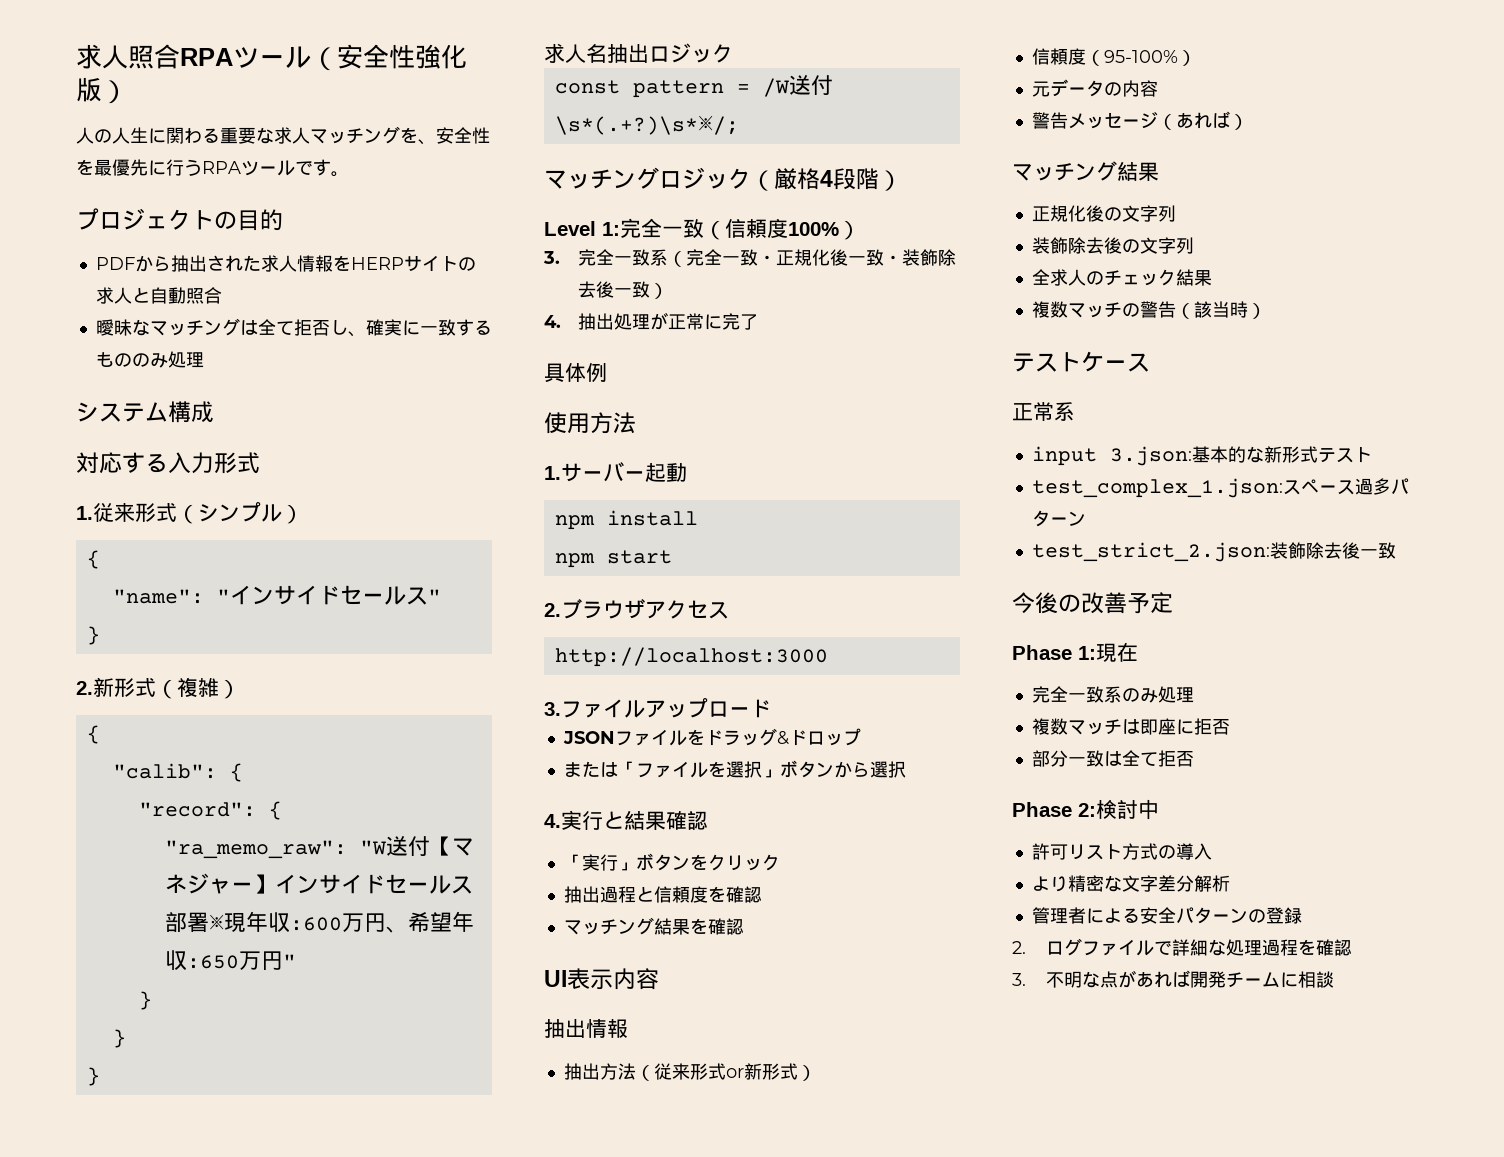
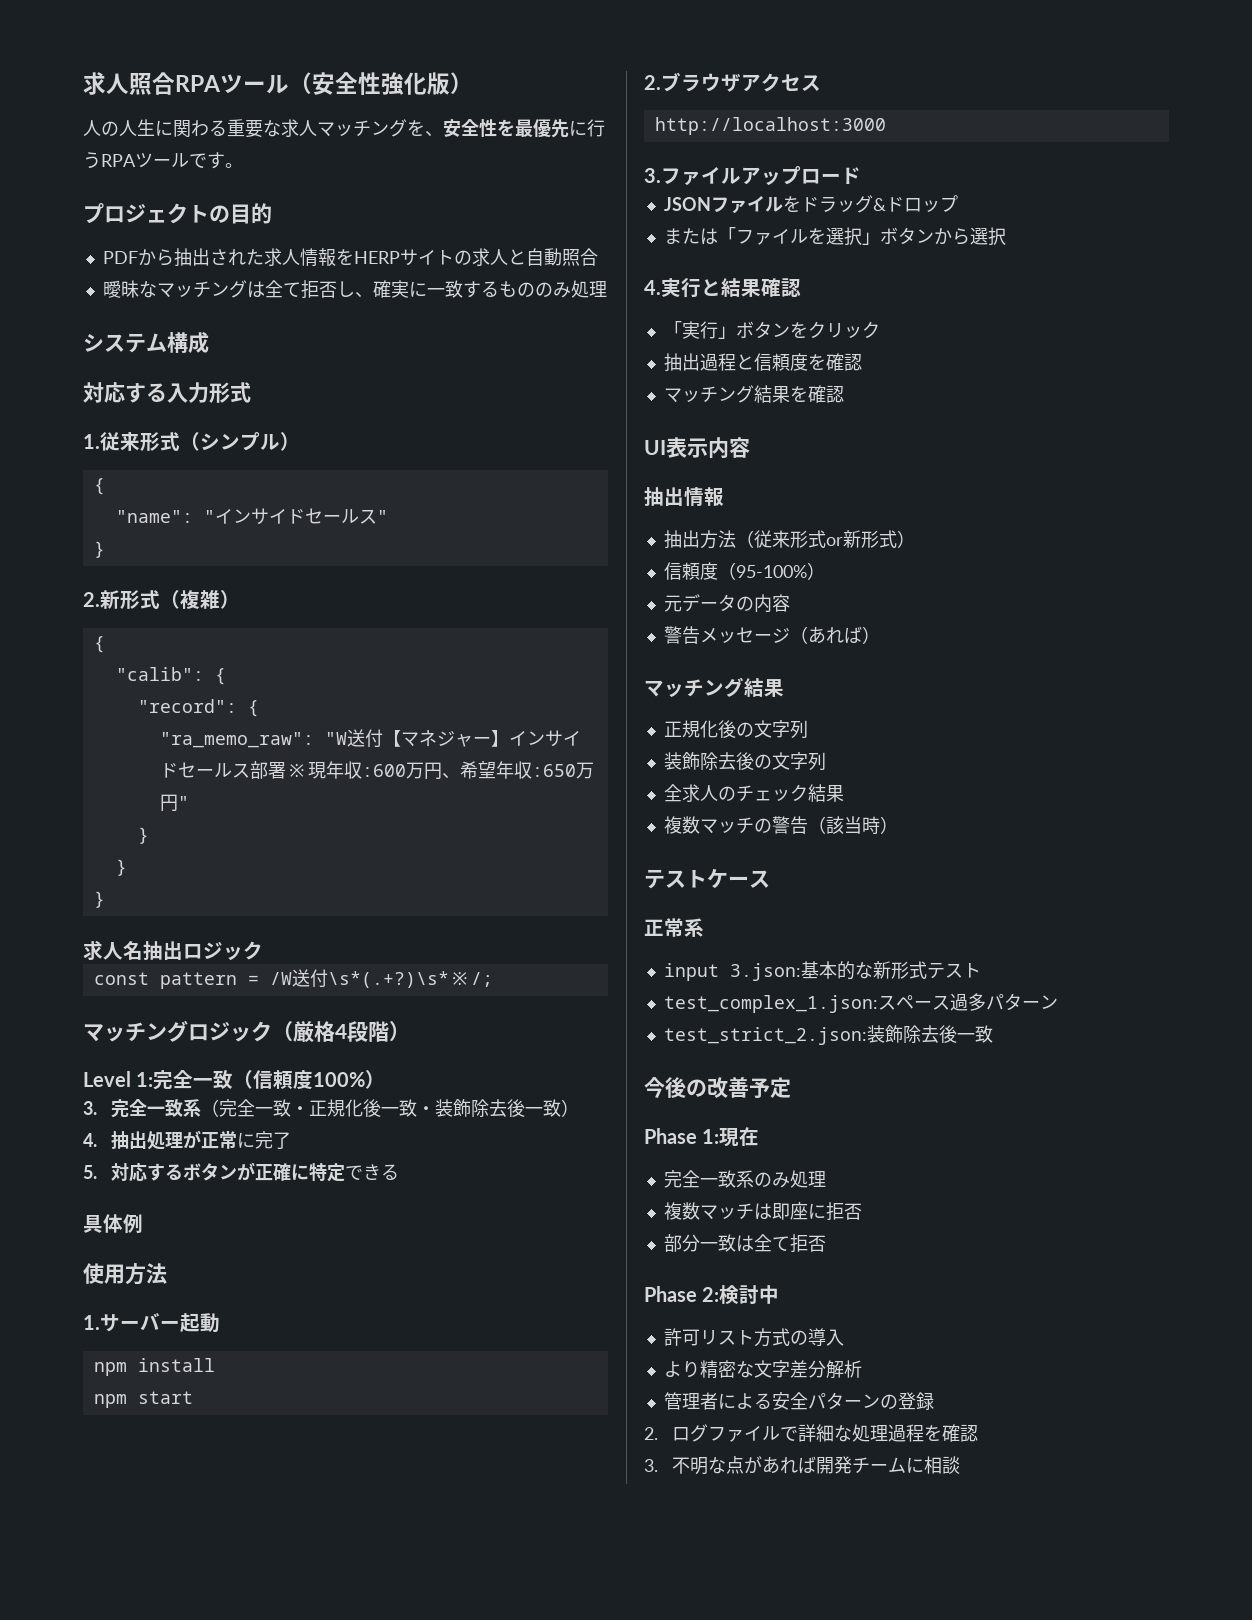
+ 5.対応するボタンが正確に特定できる

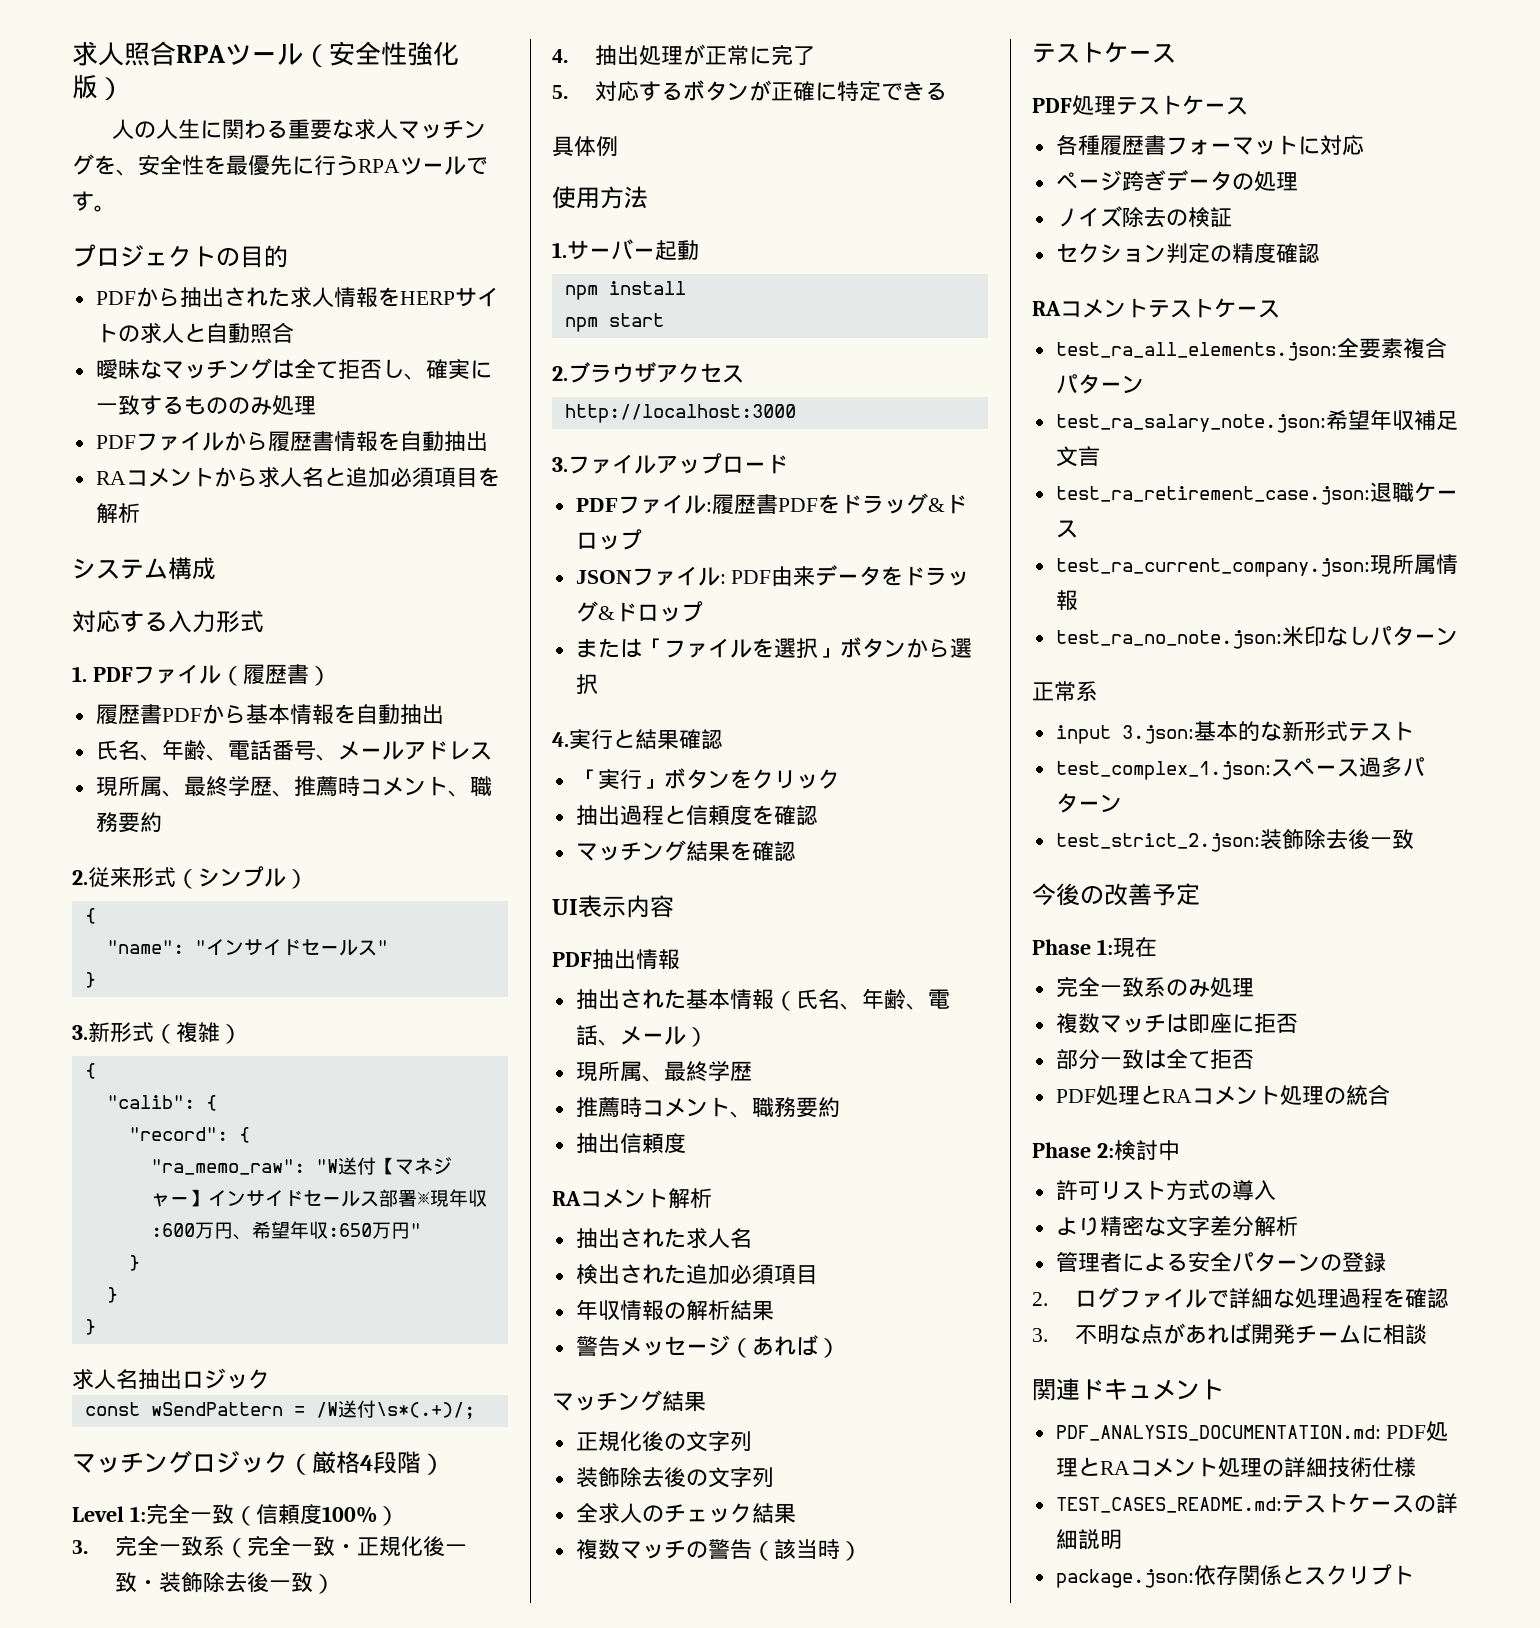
+ PDFファイルから履歴書情報を自動抽出
+ RAコメントから求人名と追加必須項目を解析
- 1.従来形式（シンプル）
+ 1. PDFファイル（履歴書）
+ 履歴書PDFから基本情報を自動抽出
+ 氏名、年齢、電話番号、メールアドレス
+ 現所属、最終学歴、推薦時コメント、職務要約
+ 2.従来形式（シンプル）
- 2.新形式（複雑）
+ 3.新形式（複雑）
- const pattern = /W送付\s*(.+?)\s*※/;
+ const wSendPattern = /W送付\s*(.+)/;
+ PDFファイル:履歴書PDFをドラッグ&ドロップ
- JSONファイルをドラッグ&ドロップ
+ JSONファイル: PDF由来データをドラッグ&ドロップ
- 抽出情報
+ PDF抽出情報
- 抽出方法（従来形式or新形式）
- 信頼度（95-100%）
- 元データの内容
+ 抽出された基本情報（氏名、年齢、電話、メール）
+ 現所属、最終学歴
+ 推薦時コメント、職務要約
+ 抽出信頼度
+ RAコメント解析
+ 抽出された求人名
+ 検出された追加必須項目
+ 年収情報の解析結果
+ PDF処理テストケース
+ 各種履歴書フォーマットに対応
+ ページ跨ぎデータの処理
+ ノイズ除去の検証
+ セクション判定の精度確認
+ RAコメントテストケース
+ test_ra_all_elements.json:全要素複合パターン
+ test_ra_salary_note.json:希望年収補足文言
+ test_ra_retirement_case.json:退職ケース
+ test_ra_current_company.json:現所属情報
+ test_ra_no_note.json:米印なしパターン
+ PDF処理とRAコメント処理の統合
+ 関連ドキュメント
+ PDF_ANALYSIS_DOCUMENTATION.md: PDF処理とRAコメント処理の詳細技術仕様
+ TEST_CASES_README.md:テストケースの詳細説明
+ package.json:依存関係とスクリプト

